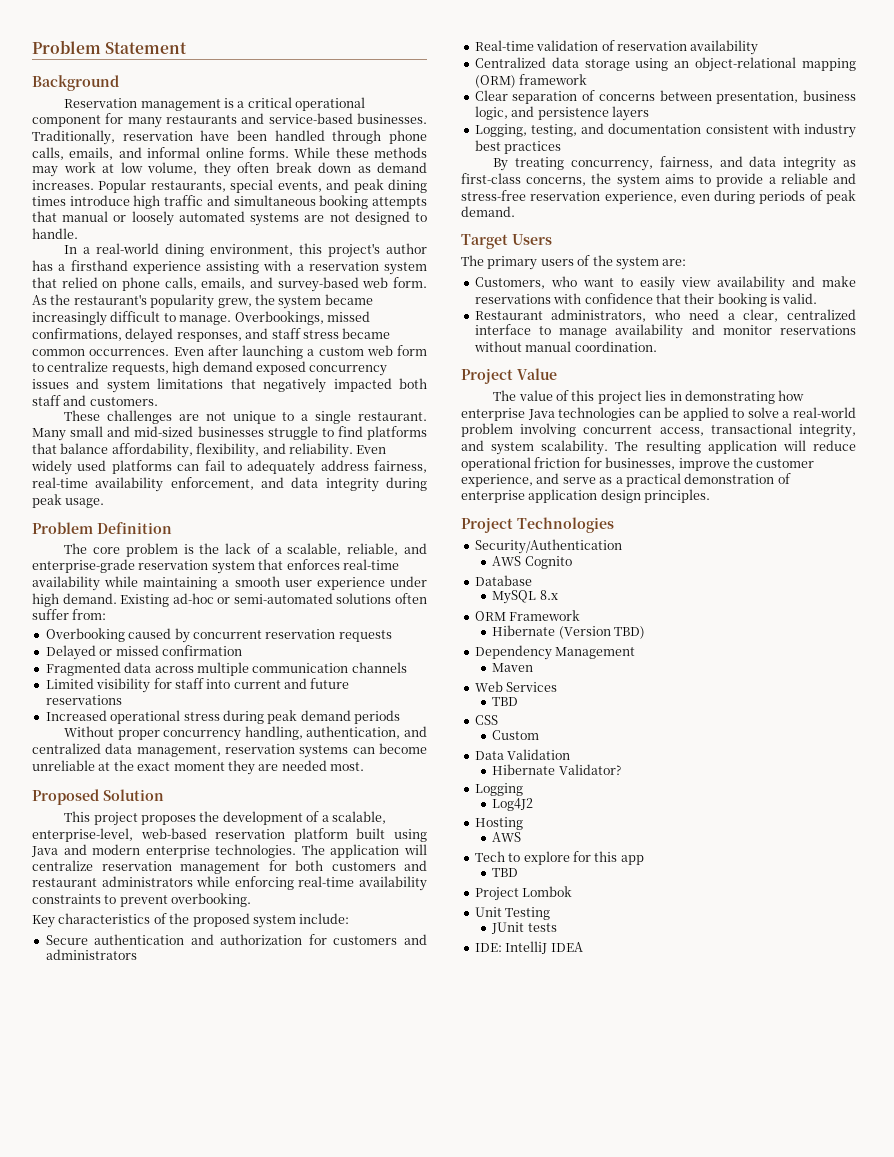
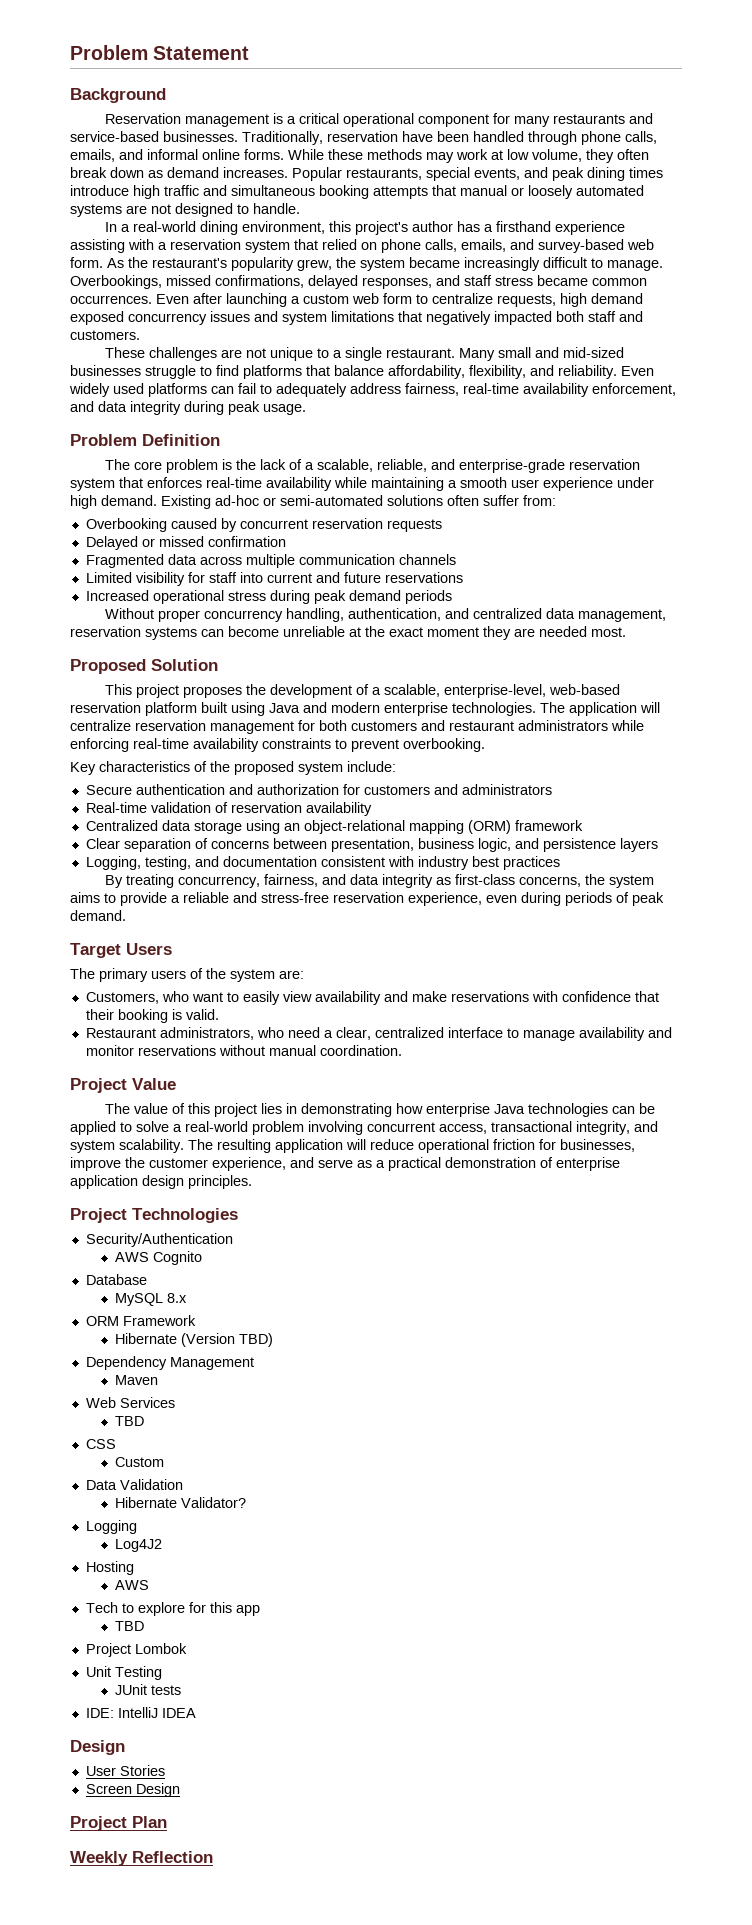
  IDE: IntelliJ IDEA
+ Design
+ User Stories
+ Screen Design
+ Project Plan
+ Weekly Reflection

